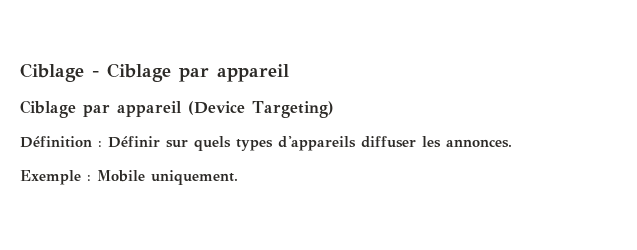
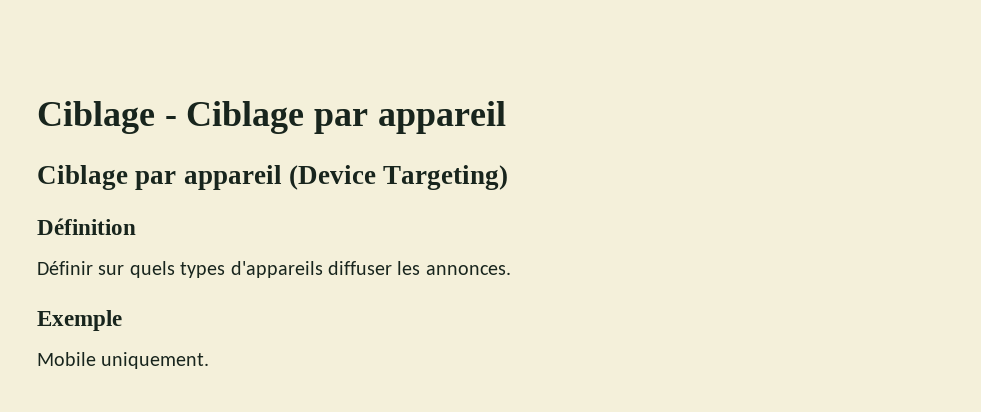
- Définition : Définir sur quels types d'appareils diffuser les annonces.
+ Définition
+ Définir sur quels types d'appareils diffuser les annonces.
- Exemple : Mobile uniquement.
+ Exemple
+ Mobile uniquement.

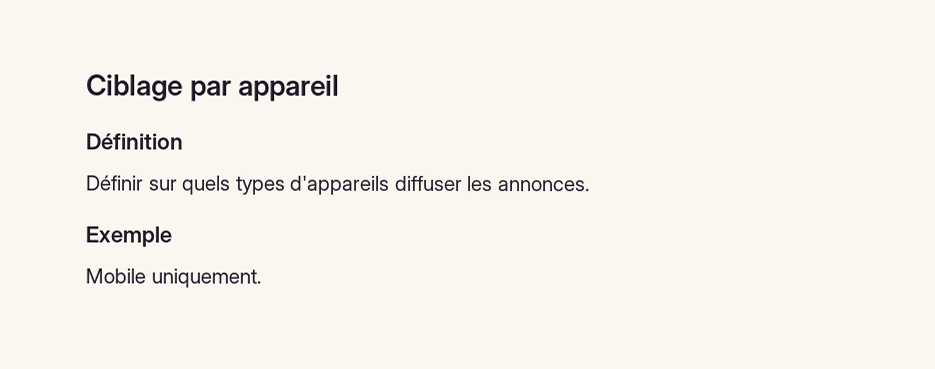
- Ciblage - Ciblage par appareil
- Ciblage par appareil (Device Targeting)
+ Ciblage par appareil

